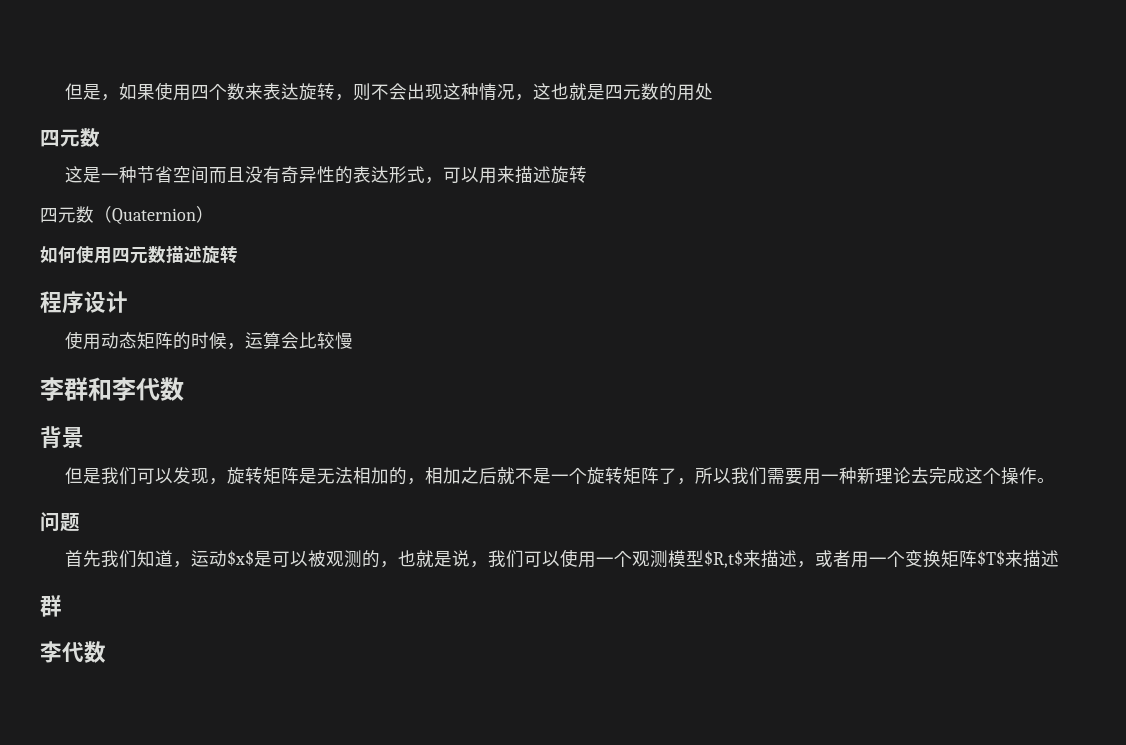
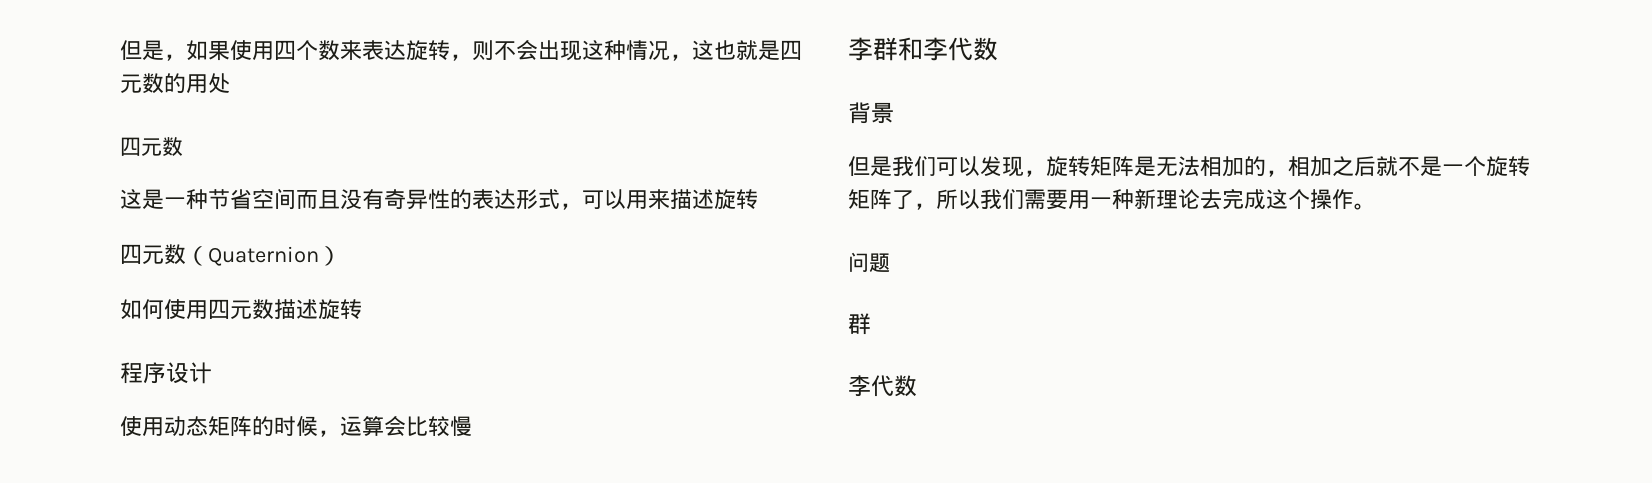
- 首先我们知道，运动$x$是可以被观测的，也就是说，我们可以使用一个观测模型$R,t$来描述，或者用一个变换矩阵$T$来描述

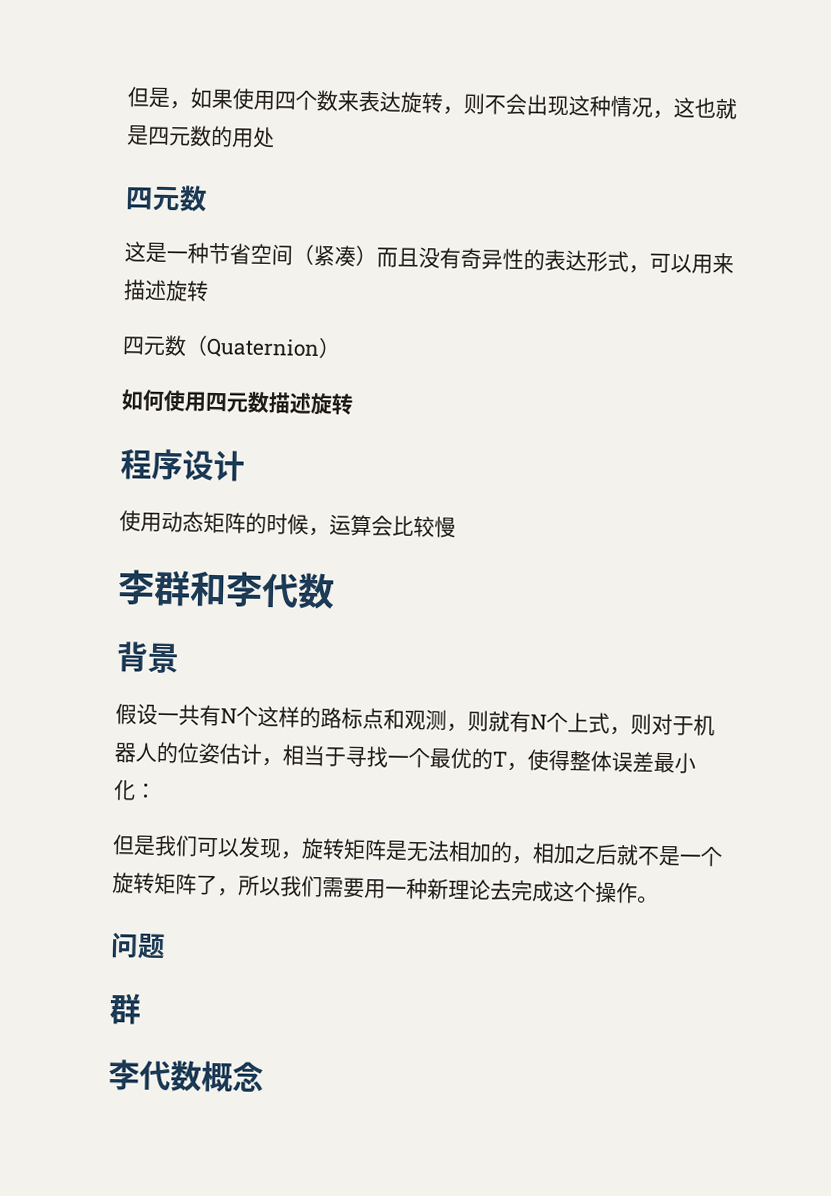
- 这是一种节省空间而且没有奇异性的表达形式，可以用来描述旋转
+ 这是一种节省空间（紧凑）而且没有奇异性的表达形式，可以用来描述旋转
+ 假设一共有N个这样的路标点和观测，则就有N个上式，则对于机器人的位姿估计，相当于寻找一个最优的T，使得整体误差最小化：
  问题
  群
- 李代数
+ 李代数概念

